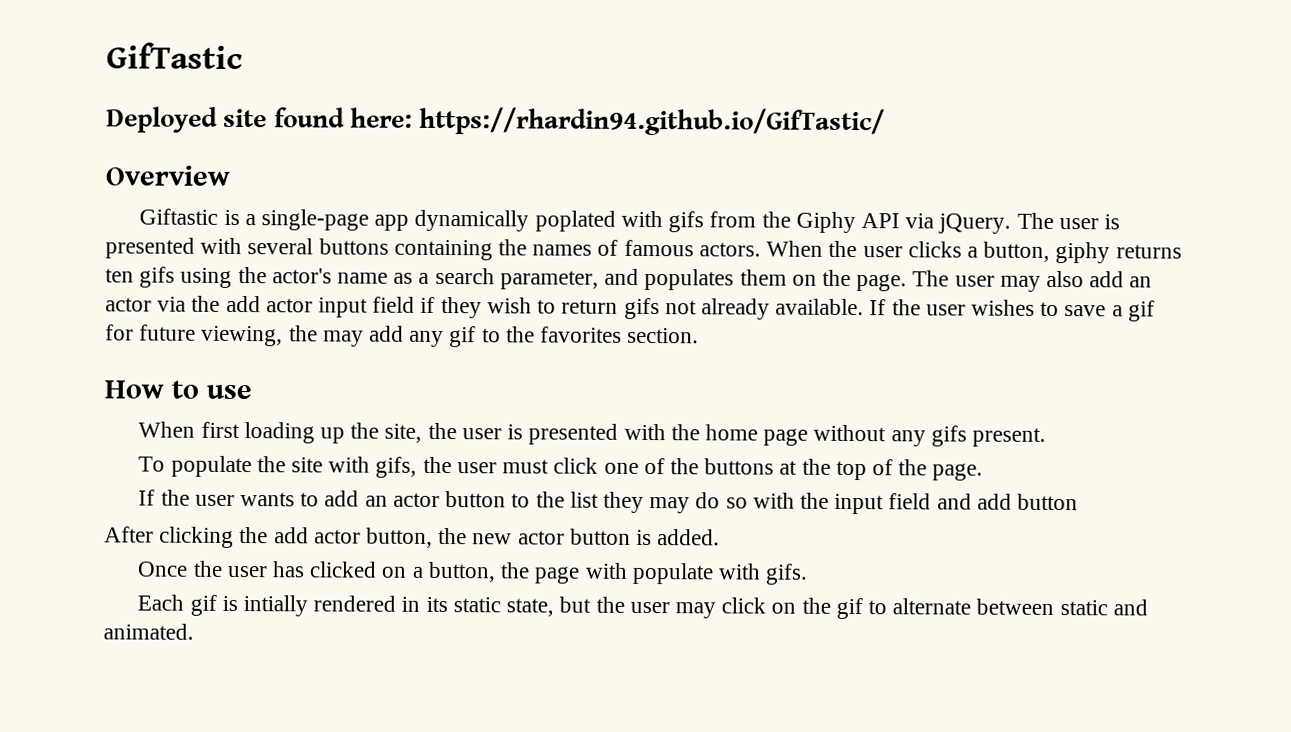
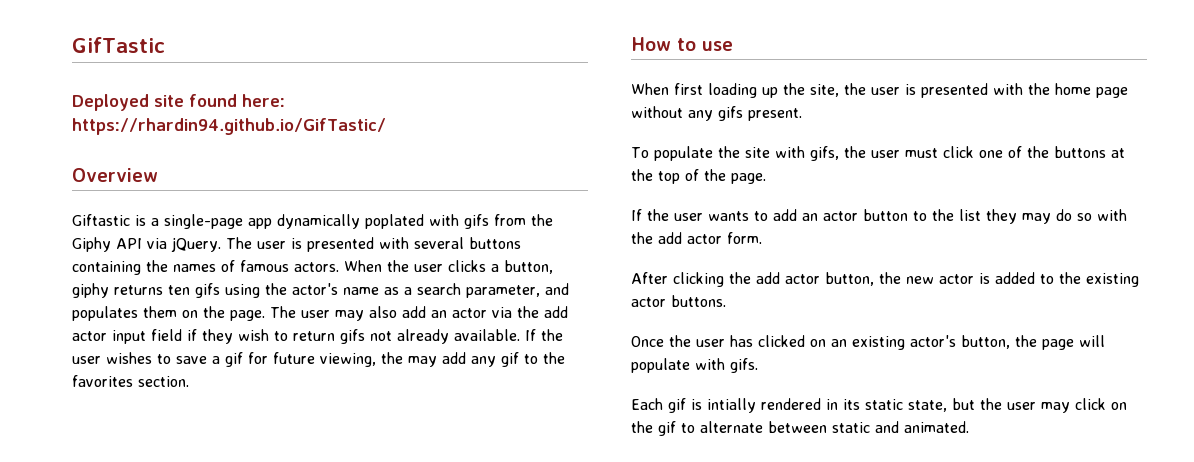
- If the user wants to add an actor button to the list they may do so with the input field and add button
+ If the user wants to add an actor button to the list they may do so with the add actor form.
- After clicking the add actor button, the new actor button is added.
+ After clicking the add actor button, the new actor is added to the existing actor buttons.
- Once the user has clicked on a button, the page with populate with gifs.
+ Once the user has clicked on an existing actor's button, the page will populate with gifs.

